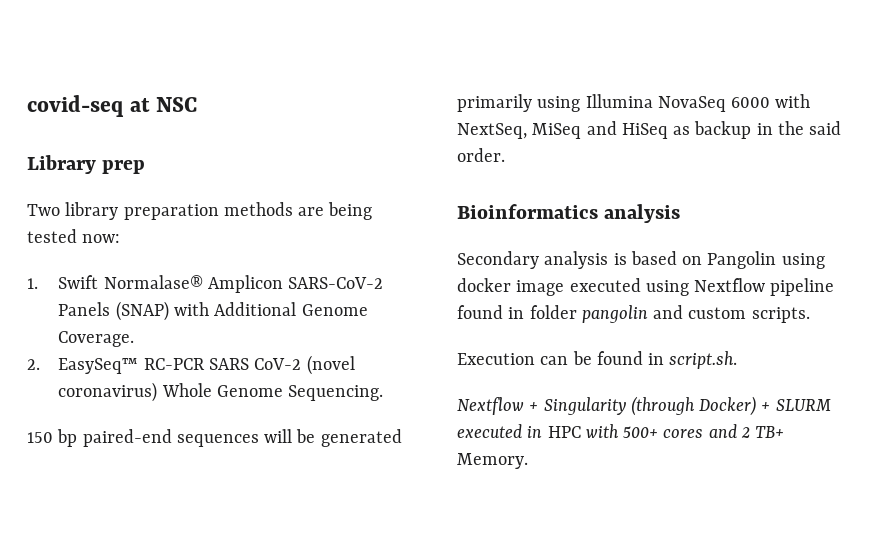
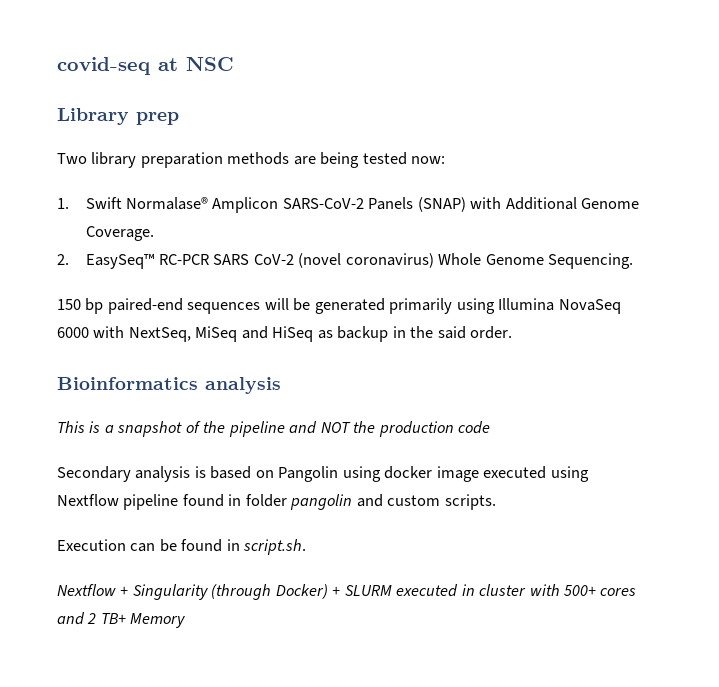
+ This is a snapshot of the pipeline and NOT the production code
- Nextflow + Singularity (through Docker) + SLURM executed in HPC with 500+ cores and 2 TB+ Memory.
+ Nextflow + Singularity (through Docker) + SLURM executed in cluster with 500+ cores and 2 TB+ Memory

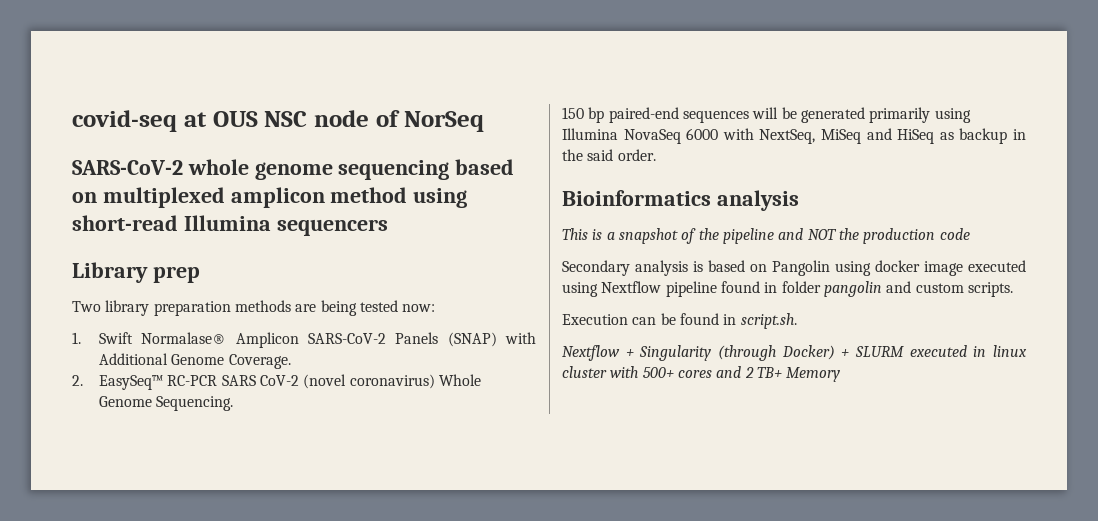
- covid-seq at NSC
+ covid-seq at OUS NSC node of NorSeq
+ SARS-CoV-2 whole genome sequencing based on multiplexed amplicon method using short-read Illumina sequencers
- Nextflow + Singularity (through Docker) + SLURM executed in cluster with 500+ cores and 2 TB+ Memory
+ Nextflow + Singularity (through Docker) + SLURM executed in linux cluster with 500+ cores and 2 TB+ Memory

